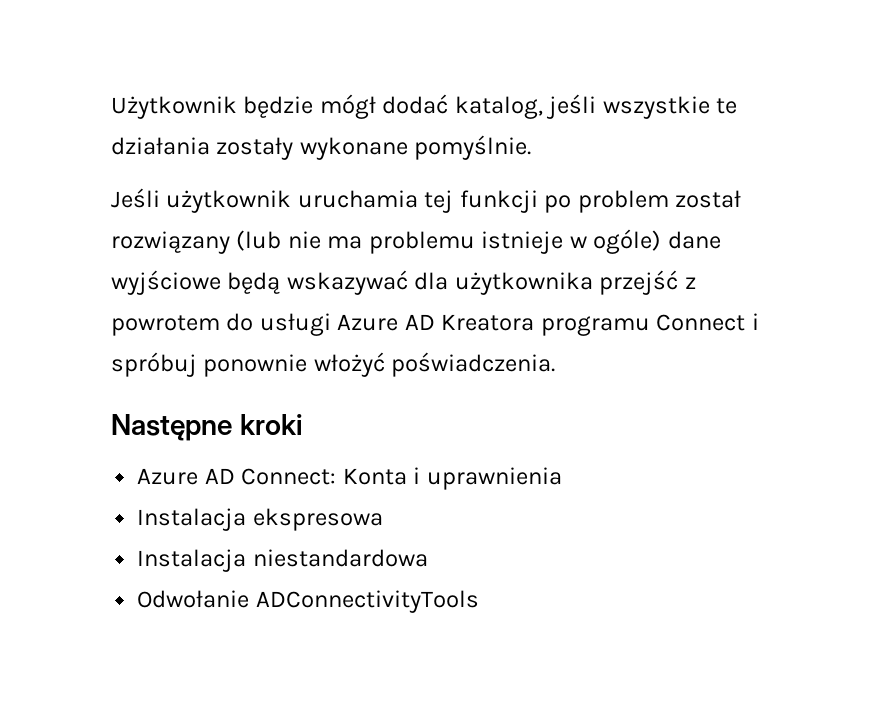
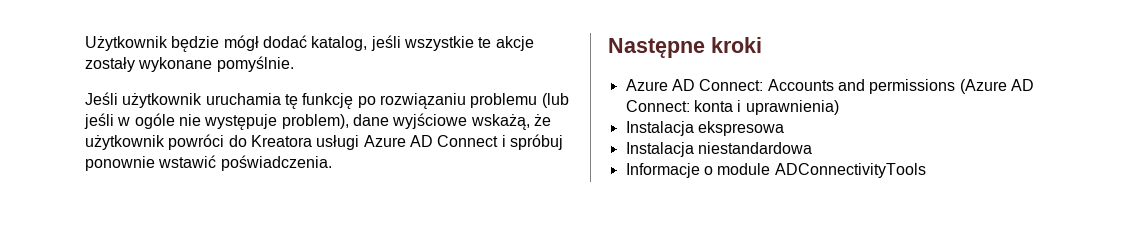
- Użytkownik będzie mógł dodać katalog, jeśli wszystkie te działania zostały wykonane pomyślnie.
+ Użytkownik będzie mógł dodać katalog, jeśli wszystkie te akcje zostały wykonane pomyślnie.
- Jeśli użytkownik uruchamia tej funkcji po problem został rozwiązany (lub nie ma problemu istnieje w ogóle) dane wyjściowe będą wskazywać dla użytkownika przejść z powrotem do usługi Azure AD Kreatora programu Connect i spróbuj ponownie włożyć poświadczenia.
+ Jeśli użytkownik uruchamia tę funkcję po rozwiązaniu problemu (lub jeśli w ogóle nie występuje problem), dane wyjściowe wskażą, że użytkownik powróci do Kreatora usługi Azure AD Connect i spróbuj ponownie wstawić poświadczenia.
- Azure AD Connect: Konta i uprawnienia
+ Azure AD Connect: Accounts and permissions (Azure AD Connect: konta i uprawnienia)
- Odwołanie ADConnectivityTools
+ Informacje o module ADConnectivityTools

